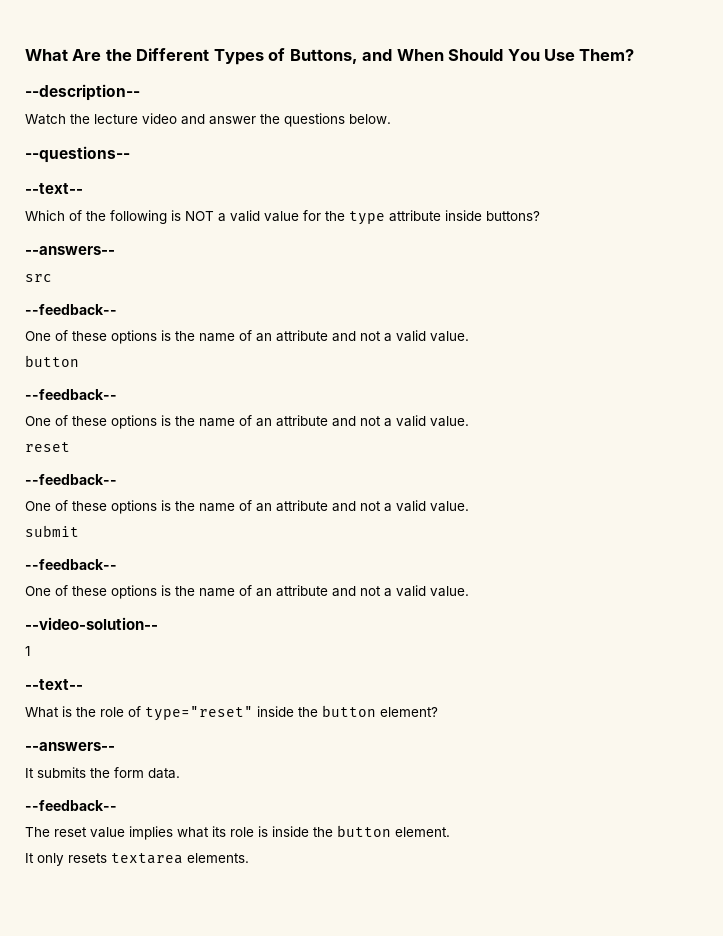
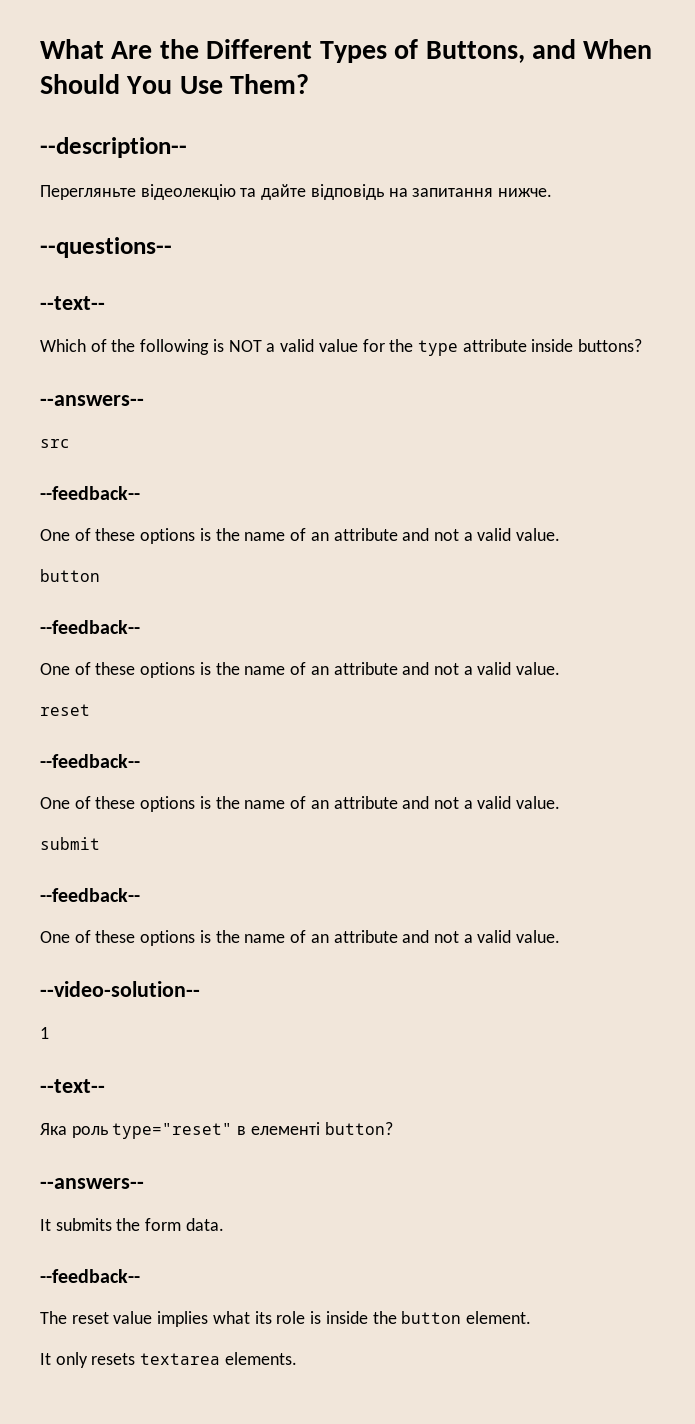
- Watch the lecture video and answer the questions below.
+ Перегляньте відеолекцію та дайте відповідь на запитання нижче.
- What is the role of type="reset" inside the button element?
+ Яка роль type="reset" в елементі button?

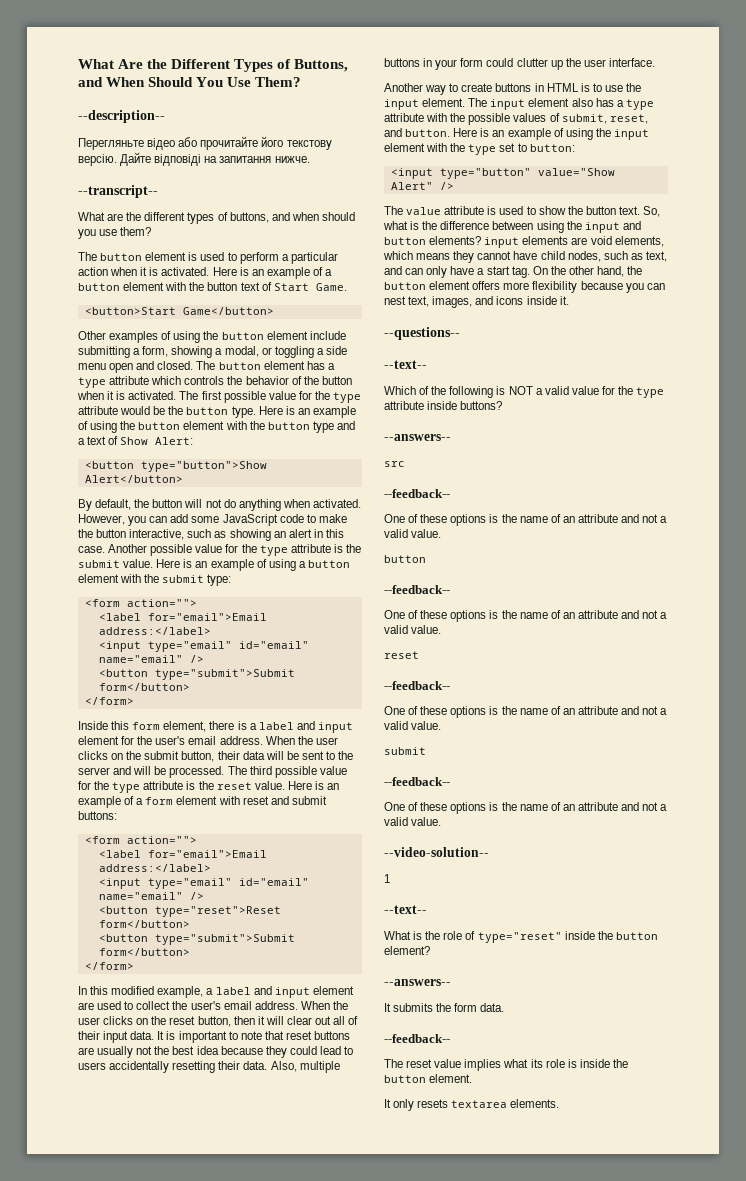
- Перегляньте відеолекцію та дайте відповідь на запитання нижче.
+ Перегляньте відео або прочитайте його текстову версію. Дайте відповіді на запитання нижче.
+ --transcript--
+ What are the different types of buttons, and when should you use them?
+ The button element is used to perform a particular action when it is activated. Here is an example of a button element with the button text of Start Game.
+ <button>Start Game</button>
+ Other examples of using the button element include submitting a form, showing a modal, or toggling a side menu open and closed. The button element has a type attribute which controls the behavior of the button when it is activated. The first possible value for the type attribute would be the button type. Here is an example of using the button element with the button type and a text of Show Alert:
+ <button type="button">Show Alert</button>
+ By default, the button will not do anything when activated. However, you can add some JavaScript code to make the button interactive, such as showing an alert in this case. Another possible value for the type attribute is the submit value. Here is an example of using a button element with the submit type:
+ <form action="">
+ <label for="email">Email address:</label>
+ <input type="email" id="email" name="email" />
+ <button type="submit">Submit form</button>
+ </form>
+ Inside this form element, there is a label and input element for the user's email address. When the user clicks on the submit button, their data will be sent to the server and will be processed. The third possible value for the type attribute is the reset value. Here is an example of a form element with reset and submit buttons:
+ <form action="">
+ <label for="email">Email address:</label>
+ <input type="email" id="email" name="email" />
+ <button type="reset">Reset form</button>
+ <button type="submit">Submit form</button>
+ </form>
+ In this modified example, a label and input element are used to collect the user's email address. When the user clicks on the reset button, then it will clear out all of their input data. It is important to note that reset buttons are usually not the best idea because they could lead to users accidentally resetting their data. Also, multiple buttons in your form could clutter up the user interface.
+ Another way to create buttons in HTML is to use the input element. The input element also has a type attribute with the possible values of submit, reset, and button. Here is an example of using the input element with the type set to button:
+ <input type="button" value="Show Alert" />
+ The value attribute is used to show the button text. So, what is the difference between using the input and button elements? input elements are void elements, which means they cannot have child nodes, such as text, and can only have a start tag. On the other hand, the button element offers more flexibility because you can nest text, images, and icons inside it.
- Яка роль type="reset" в елементі button?
+ What is the role of type="reset" inside the button element?

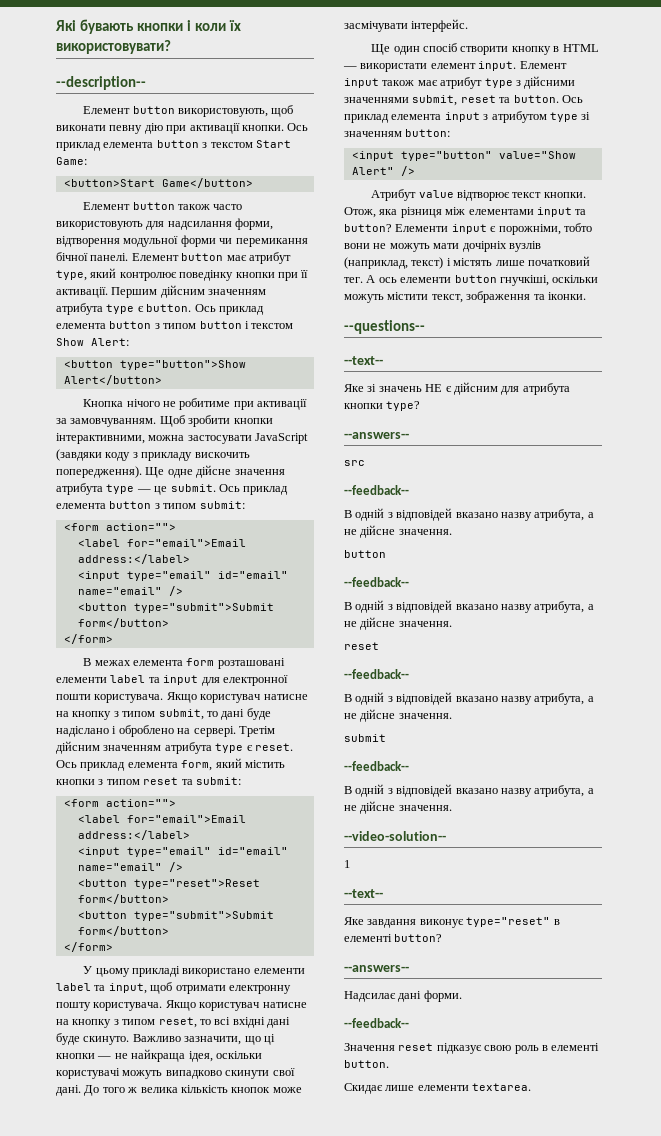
- What Are the Different Types of Buttons, and When Should You Use Them?
+ Які бувають кнопки і коли їх використовувати?
  --description--
- Перегляньте відео або прочитайте його текстову версію. Дайте відповіді на запитання нижче.
- --transcript--
- What are the different types of buttons, and when should you use them?
- The button element is used to perform a particular action when it is activated. Here is an example of a button element with the button text of Start Game.
+ Елемент button використовують, щоб виконати певну дію при активації кнопки. Ось приклад елемента button з текстом Start Game:
  <button>Start Game</button>
- Other examples of using the button element include submitting a form, showing a modal, or toggling a side menu open and closed. The button element has a type attribute which controls the behavior of the button when it is activated. The first possible value for the type attribute would be the button type. Here is an example of using the button element with the button type and a text of Show Alert:
+ Елемент button також часто використовують для надсилання форми, відтворення модульної форми чи перемикання бічної панелі. Елемент button має атрибут type, який контролює поведінку кнопки при її активації. Першим дійсним значенням атрибута type є button. Ось приклад елемента button з типом button і текстом Show Alert:
- By default, the button will not do anything when activated. However, you can add some JavaScript code to make the button interactive, such as showing an alert in this case. Another possible value for the type attribute is the submit value. Here is an example of using a button element with the submit type:
+ Кнопка нічого не робитиме при активації за замовчуванням. Щоб зробити кнопки інтерактивними, можна застосувати JavaScript (завдяки коду з прикладу вискочить попередження). Ще одне дійсне значення атрибута type — це submit. Ось приклад елемента button з типом submit:
- Inside this form element, there is a label and input element for the user's email address. When the user clicks on the submit button, their data will be sent to the server and will be processed. The third possible value for the type attribute is the reset value. Here is an example of a form element with reset and submit buttons:
+ В межах елемента form розташовані елементи label та input для електронної пошти користувача. Якщо користувач натисне на кнопку з типом submit, то дані буде надіслано і оброблено на сервері. Третім дійсним значенням атрибута type є reset. Ось приклад елемента form, який містить кнопки з типом reset та submit:
- In this modified example, a label and input element are used to collect the user's email address. When the user clicks on the reset button, then it will clear out all of their input data. It is important to note that reset buttons are usually not the best idea because they could lead to users accidentally resetting their data. Also, multiple buttons in your form could clutter up the user interface.
- Another way to create buttons in HTML is to use the input element. The input element also has a type attribute with the possible values of submit, reset, and button. Here is an example of using the input element with the type set to button:
+ У цьому прикладі використано елементи label та input, щоб отримати електронну пошту користувача. Якщо користувач натисне на кнопку з типом reset, то всі вхідні дані буде скинуто. Важливо зазначити, що ці кнопки — не найкраща ідея, оскільки користувачі можуть випадково скинути свої дані. До того ж велика кількість кнопок може засмічувати інтерфейс.
+ Ще один спосіб створити кнопку в HTML — використати елемент input. Елемент input також має атрибут type з дійсними значеннями submit, reset та button. Ось приклад елемента input з атрибутом type зі значенням button:
- The value attribute is used to show the button text. So, what is the difference between using the input and button elements? input elements are void elements, which means they cannot have child nodes, such as text, and can only have a start tag. On the other hand, the button element offers more flexibility because you can nest text, images, and icons inside it.
+ Атрибут value відтворює текст кнопки. Отож, яка різниця між елементами input та button? Елементи input є порожніми, тобто вони не можуть мати дочірніх вузлів (наприклад, текст) і містять лише початковий тег. А ось елементи button гнучкіші, оскільки можуть містити текст, зображення та іконки.
  --questions--
  --text--
- Which of the following is NOT a valid value for the type attribute inside buttons?
+ Яке зі значень НЕ є дійсним для атрибута кнопки type?
  --answers--
  src
  --feedback--
- One of these options is the name of an attribute and not a valid value.
+ В одній з відповідей вказано назву атрибута, а не дійсне значення.
  button
  --feedback--
- One of these options is the name of an attribute and not a valid value.
+ В одній з відповідей вказано назву атрибута, а не дійсне значення.
  reset
  --feedback--
- One of these options is the name of an attribute and not a valid value.
+ В одній з відповідей вказано назву атрибута, а не дійсне значення.
  submit
  --feedback--
- One of these options is the name of an attribute and not a valid value.
+ В одній з відповідей вказано назву атрибута, а не дійсне значення.
  --video-solution--
  1
  --text--
- What is the role of type="reset" inside the button element?
+ Яке завдання виконує type="reset" в елементі button?
  --answers--
- It submits the form data.
+ Надсилає дані форми.
  --feedback--
- The reset value implies what its role is inside the button element.
- It only resets textarea elements.
+ Значення reset підказує свою роль в елементі button.
+ Скидає лише елементи textarea.

